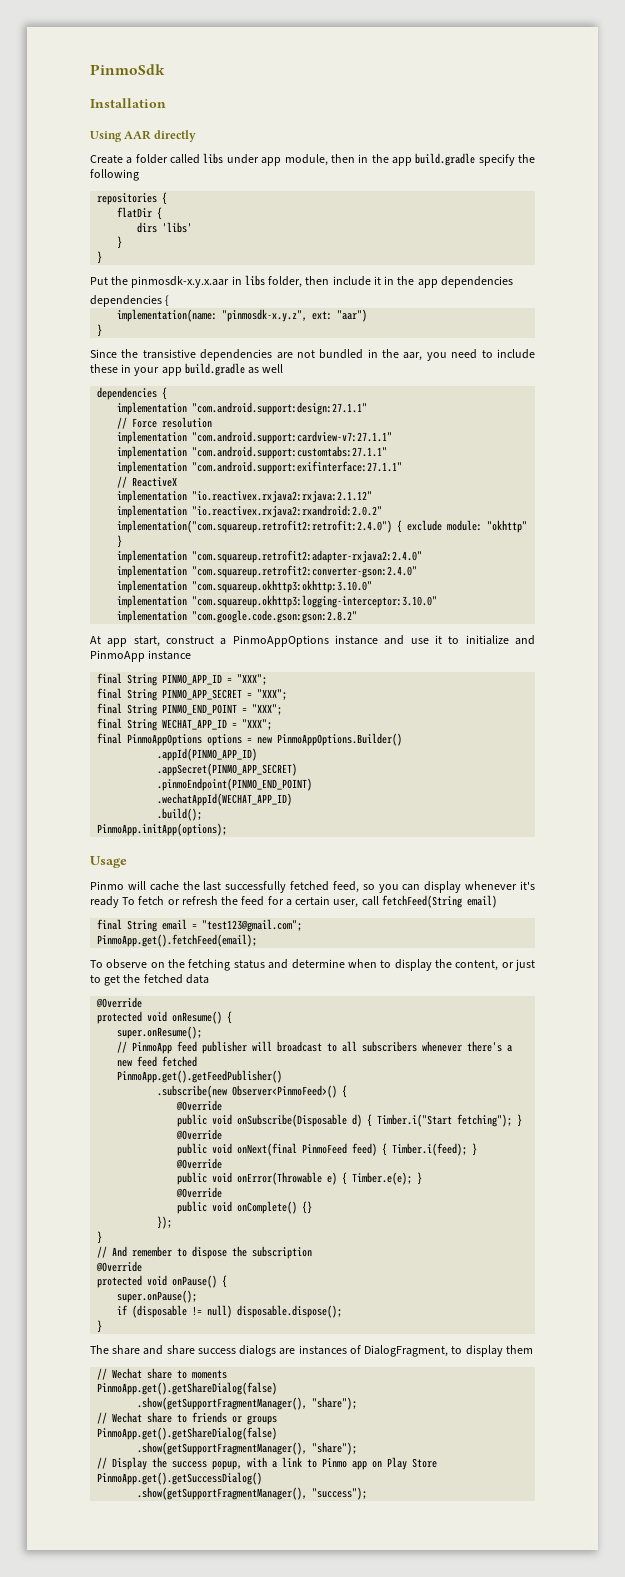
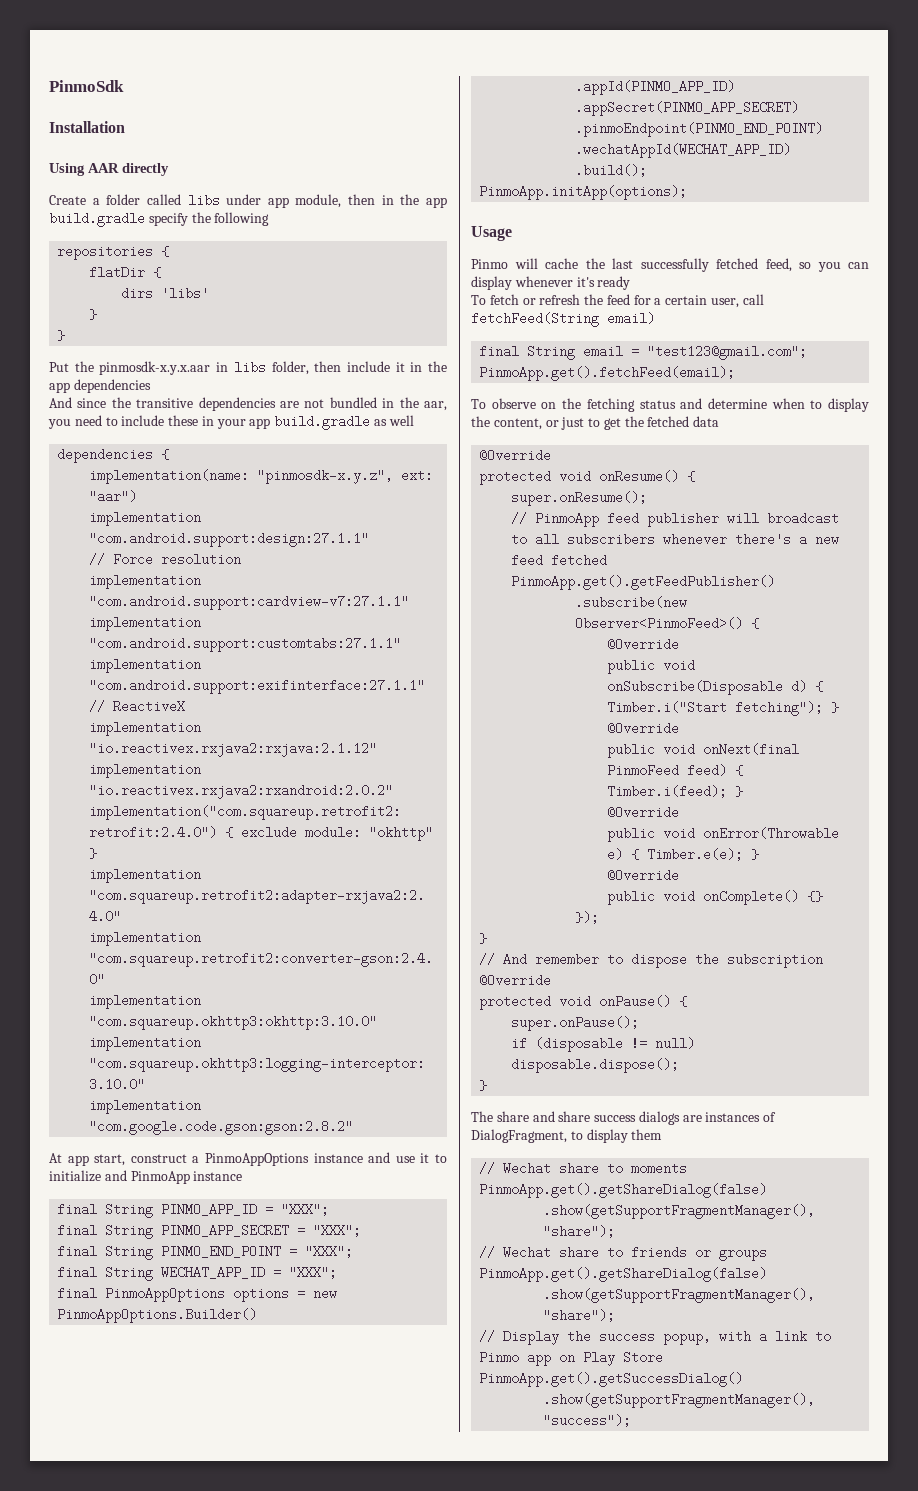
  Put the pinmosdk-x.y.x.aar in libs folder, then include it in the app dependencies
- dependencies {
- implementation(name: "pinmosdk-x.y.z", ext: "aar")
- }
- Since the transistive dependencies are not bundled in the aar, you need to include these in your app build.gradle as well
+ And since the transitive dependencies are not bundled in the aar, you need to include these in your app build.gradle as well
+ implementation(name: "pinmosdk-x.y.z", ext: "aar")
- Pinmo will cache the last successfully fetched feed, so you can display whenever it's ready To fetch or refresh the feed for a certain user, call fetchFeed(String email)
+ Pinmo will cache the last successfully fetched feed, so you can display whenever it's ready
+ To fetch or refresh the feed for a certain user, call fetchFeed(String email)

